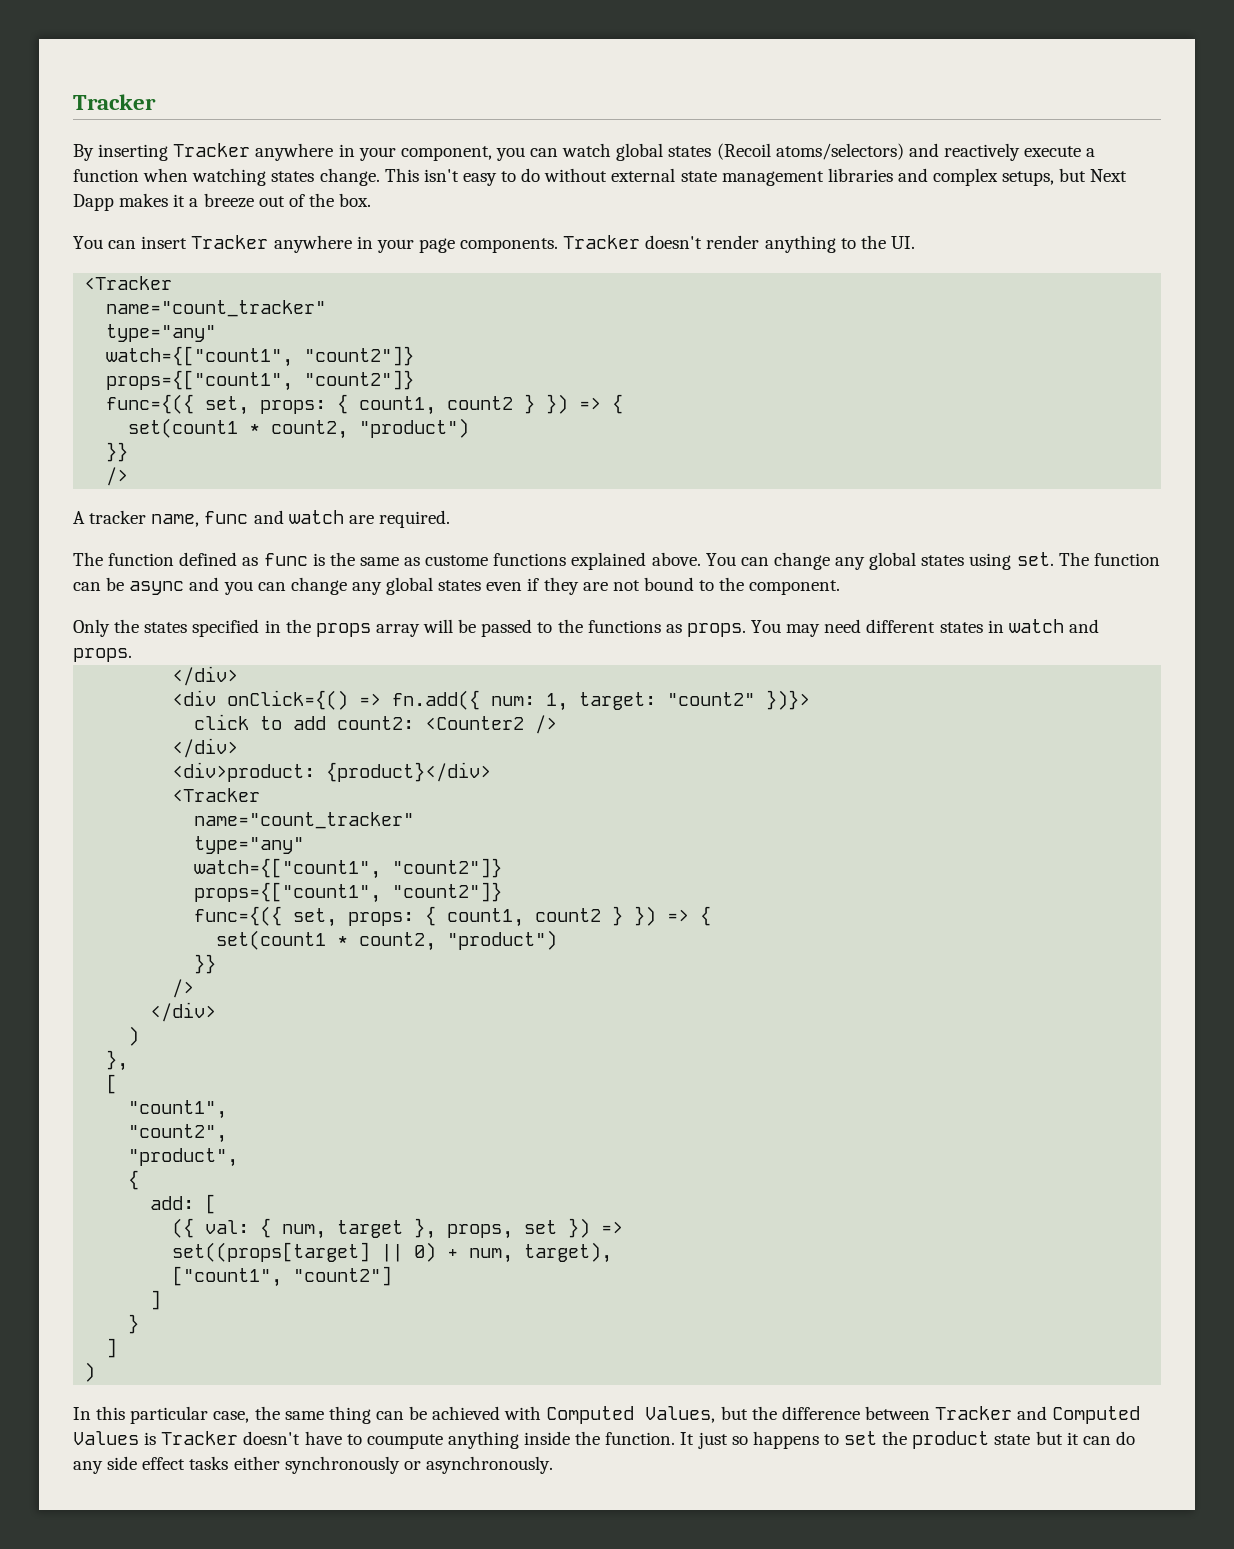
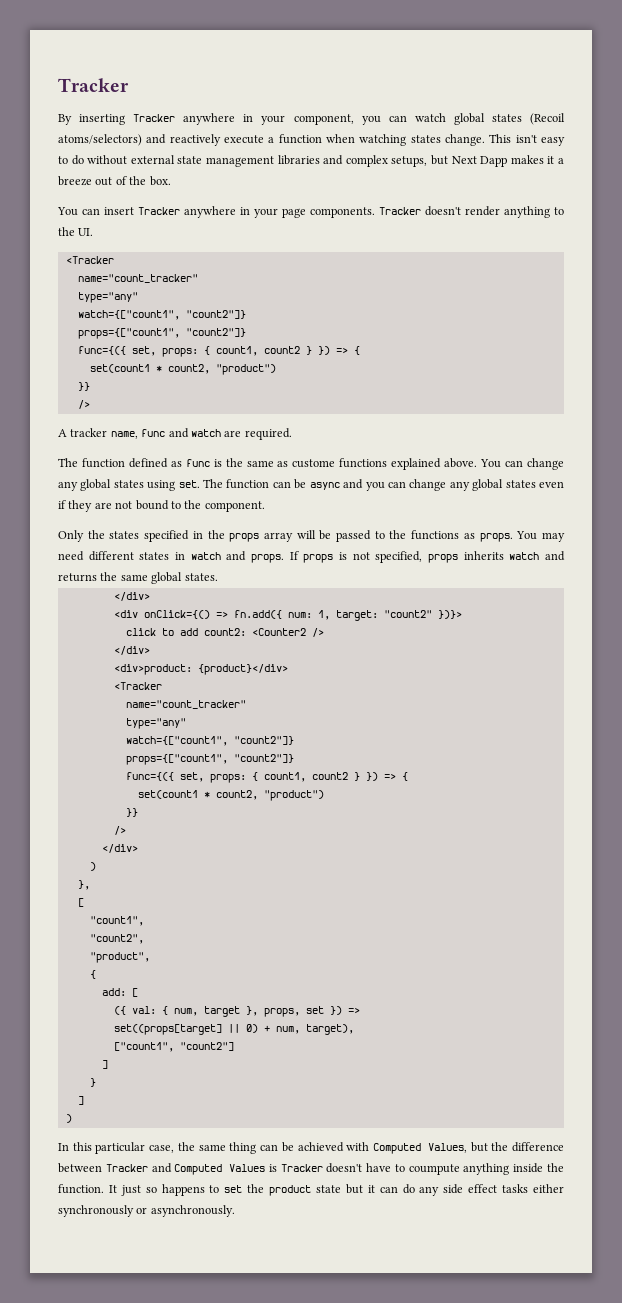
+ If props is not specified, props inherits watch and returns the same global states.

